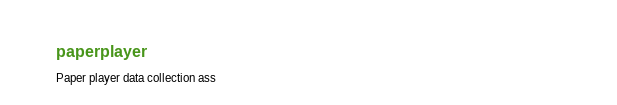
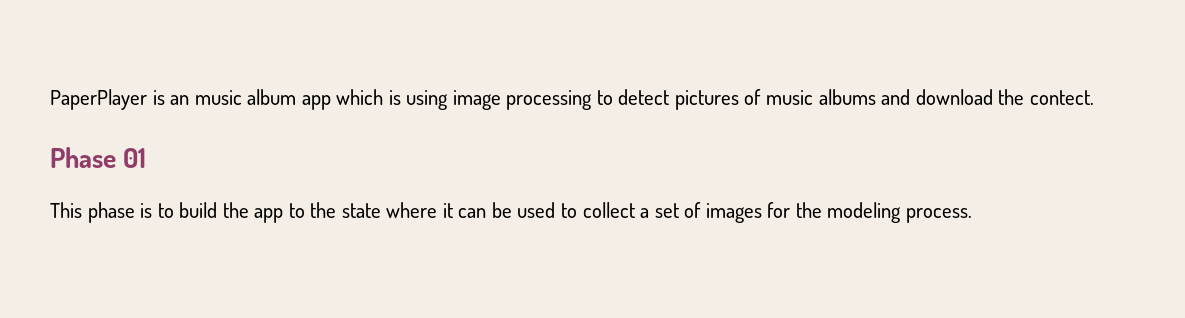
- paperplayer
- Paper player data collection ass
+ PaperPlayer is an music album app which is using image processing to detect pictures of music albums and download the contect.
+ Phase 01
+ This phase is to build the app to the state where it can be used to collect a set of images for the modeling process.

